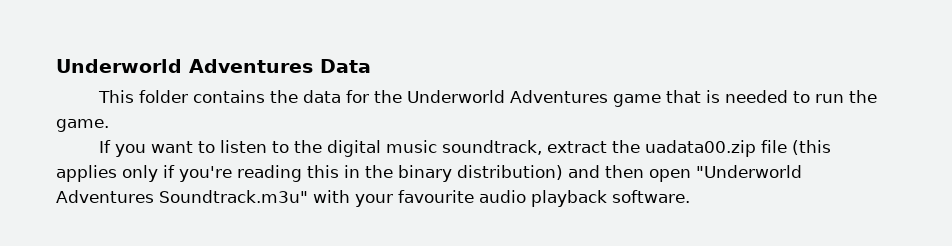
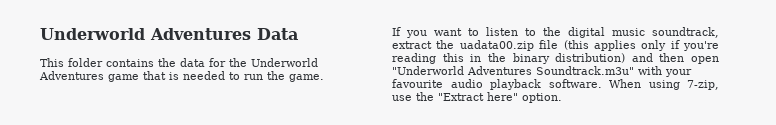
+ When using 7-zip, use the "Extract here" option.

